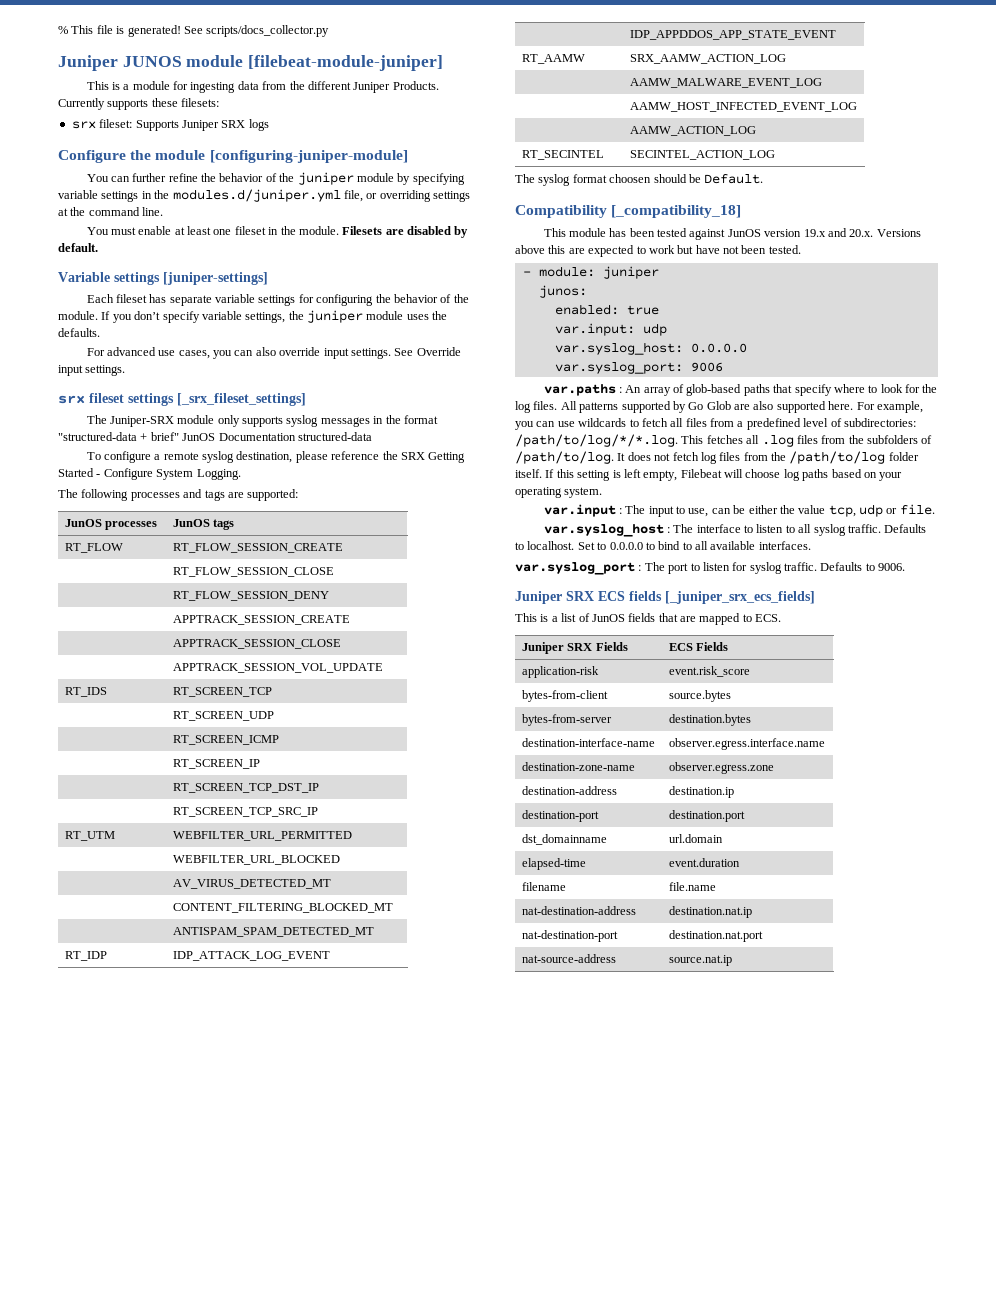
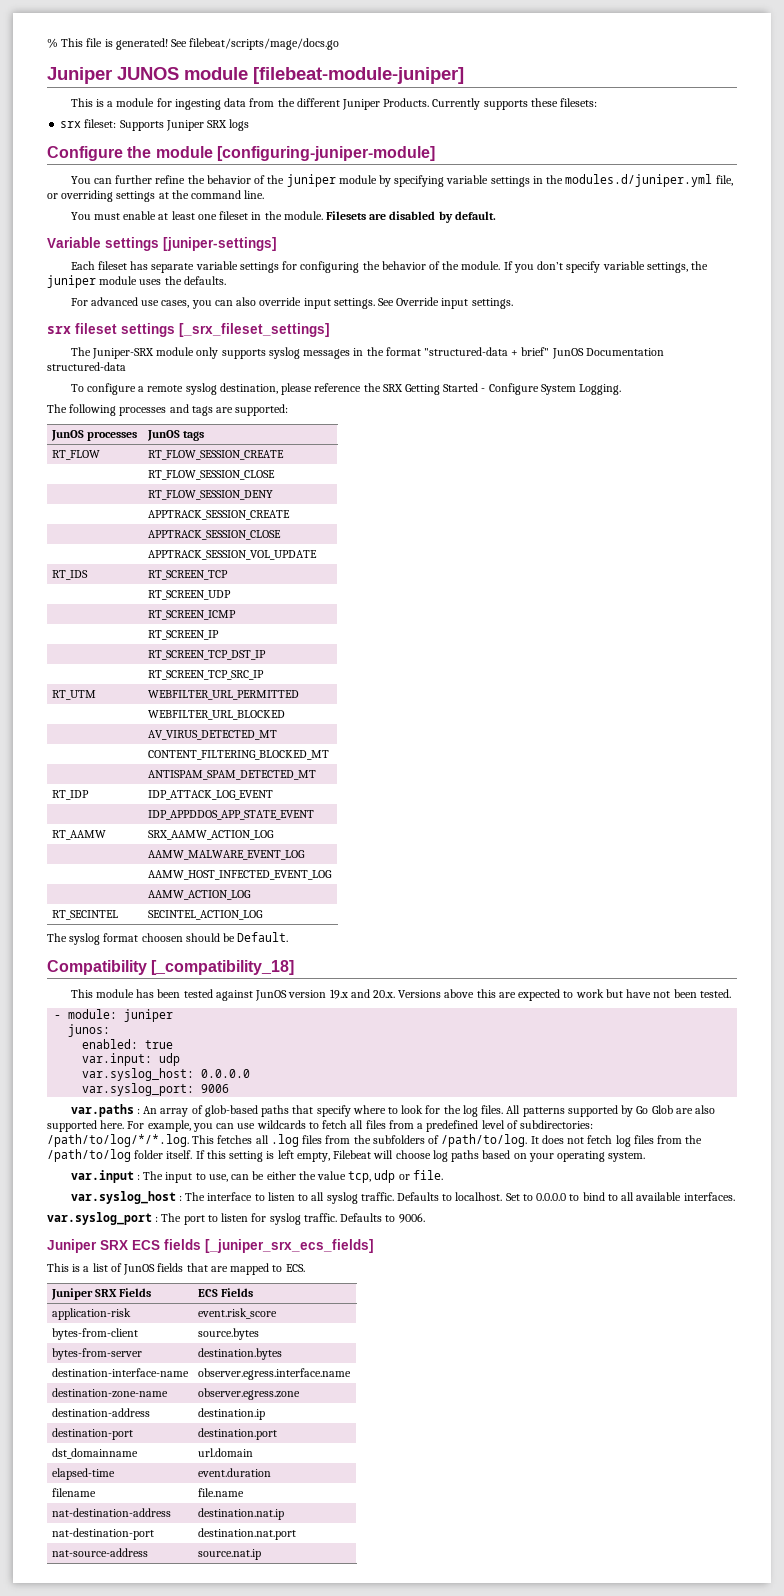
- See scripts/docs_collector.py
+ See filebeat/scripts/mage/docs.go

